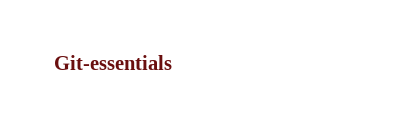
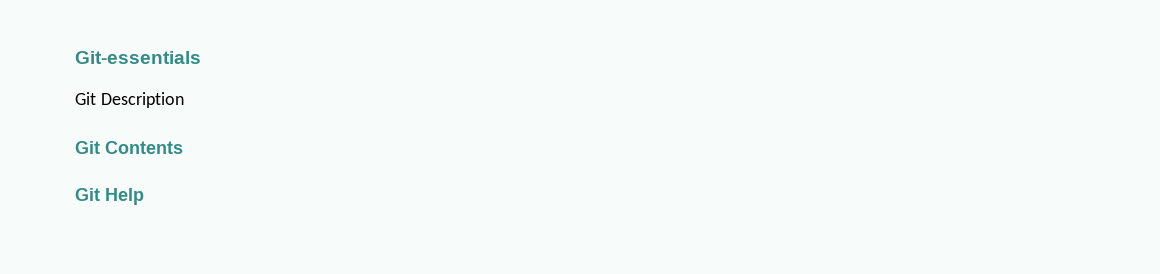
+ Git Description
+ Git Contents
+ Git Help

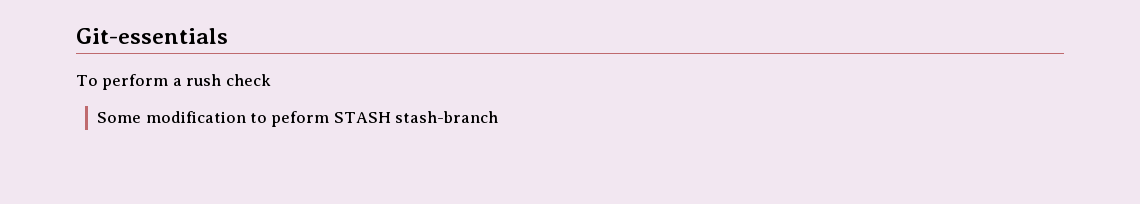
- Git Description
- Git Contents
- Git Help
+ To perform a rush check
+ Some modification to peform STASH stash-branch

